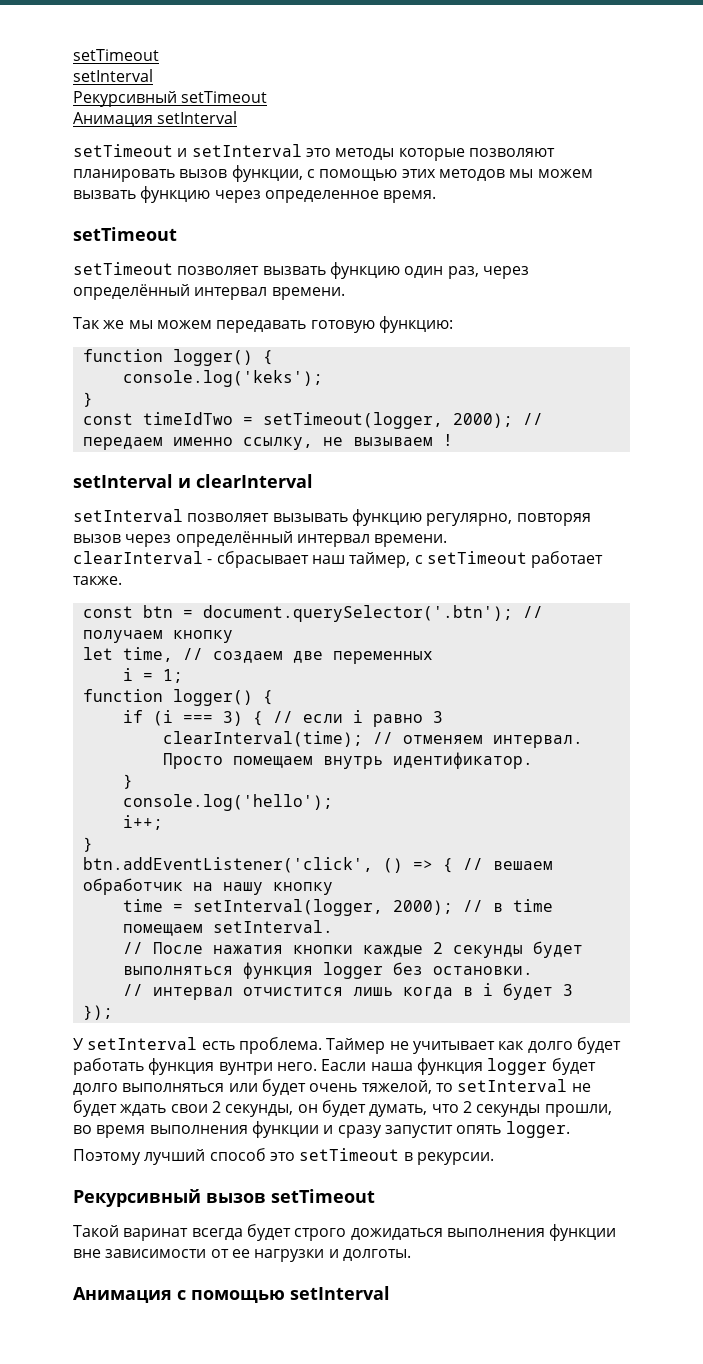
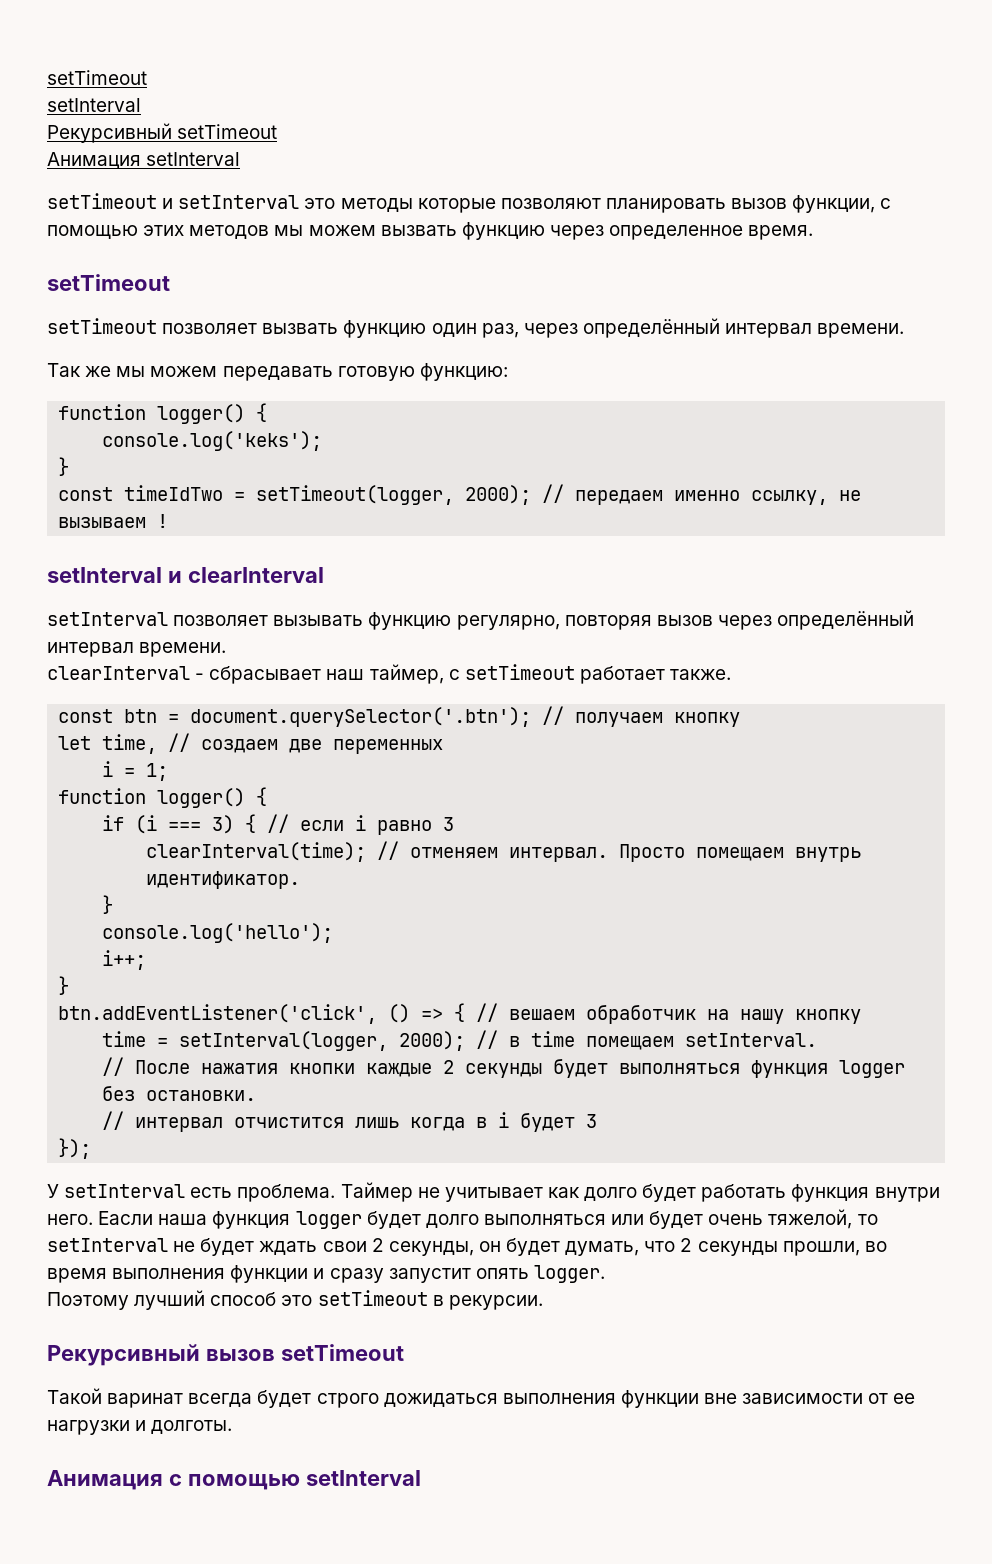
- Таймер не учитывает как долго будет работать функция вунтри него.
+ Таймер не учитывает как долго будет работать функция внутри него.

